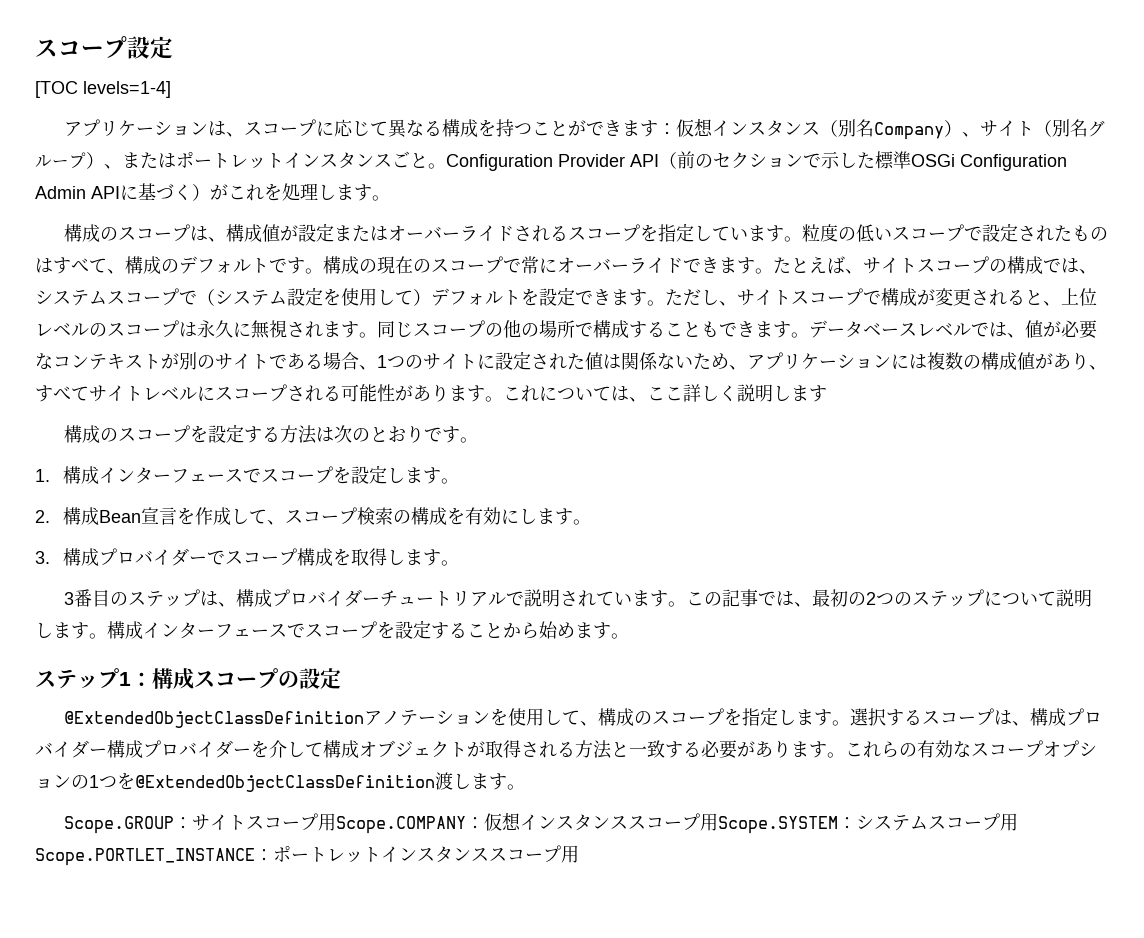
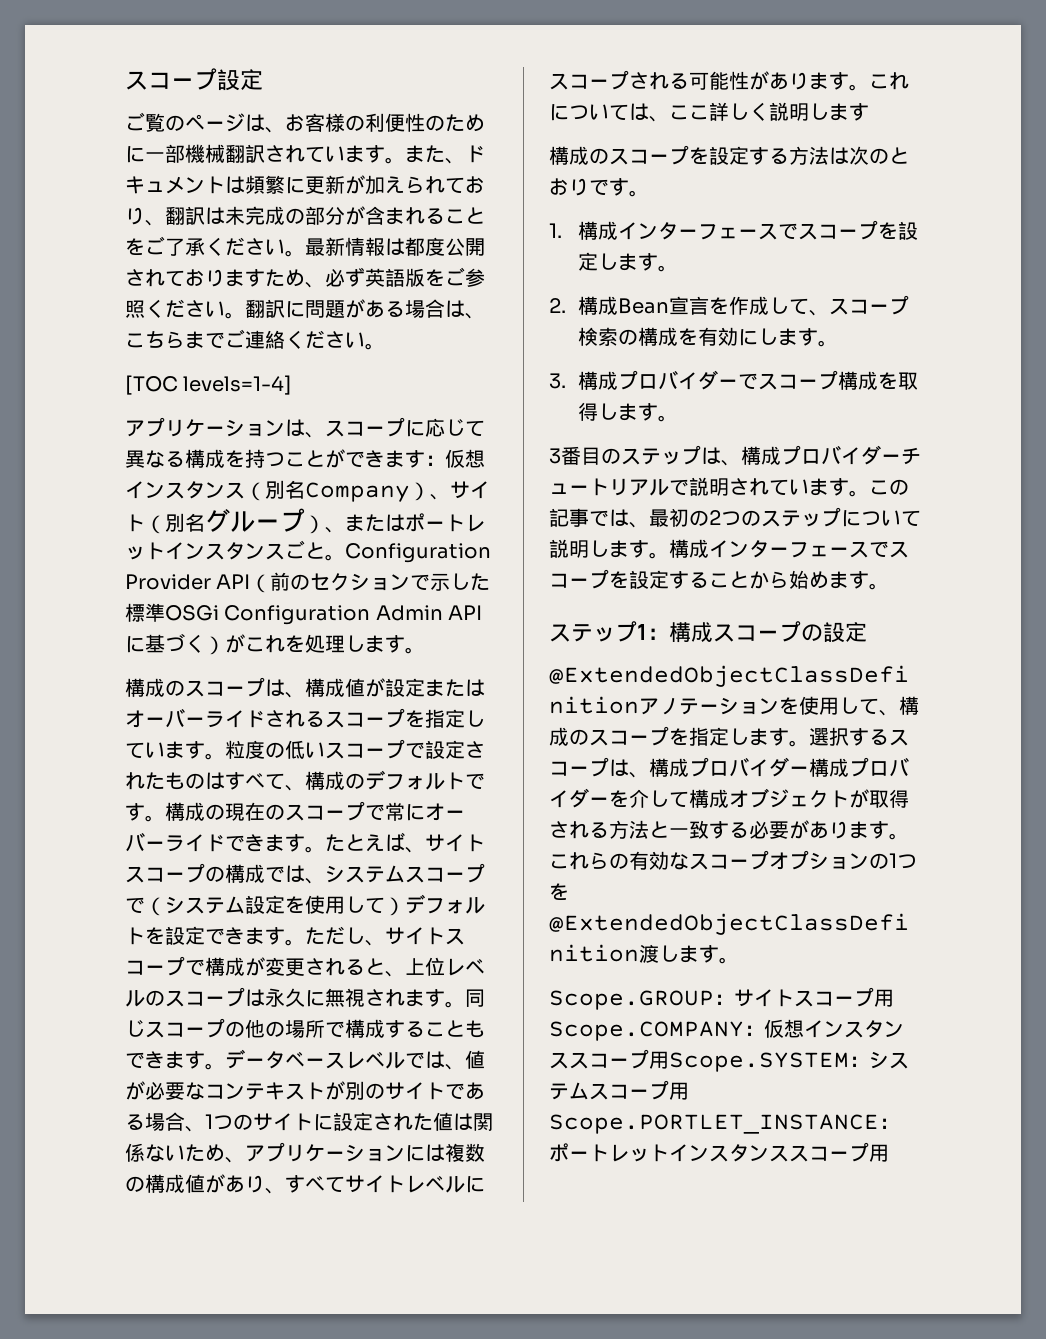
+ ご覧のページは、お客様の利便性のために一部機械翻訳されています。また、ドキュメントは頻繁に更新が加えられており、翻訳は未完成の部分が含まれることをご了承ください。最新情報は都度公開されておりますため、必ず英語版をご参照ください。翻訳に問題がある場合は、こちらまでご連絡ください。

